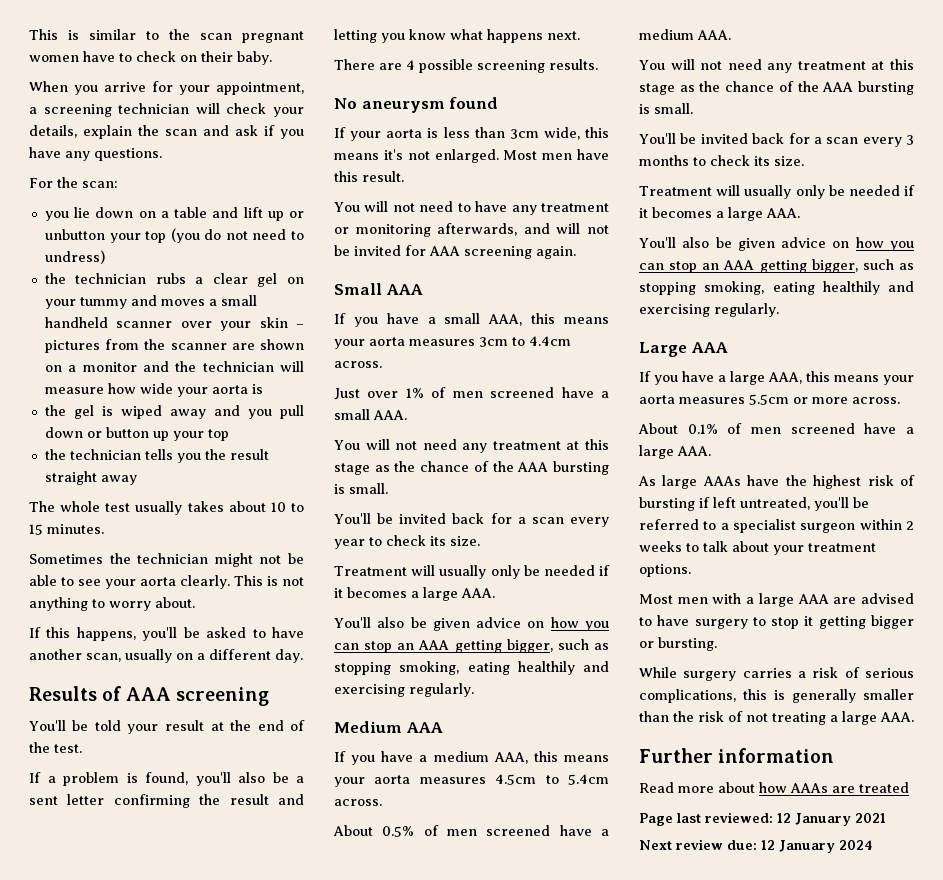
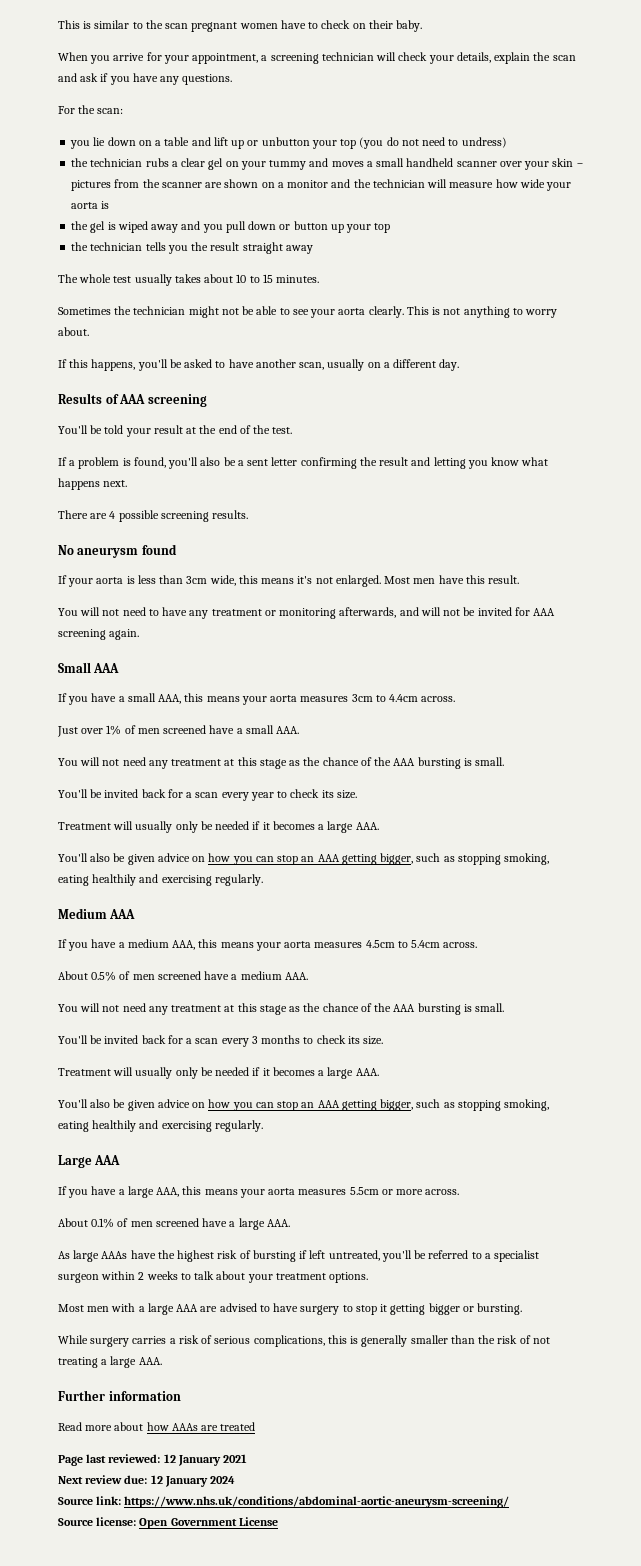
+ Source link: https://www.nhs.uk/conditions/abdominal-aortic-aneurysm-screening/
+ Source license: Open Government License

